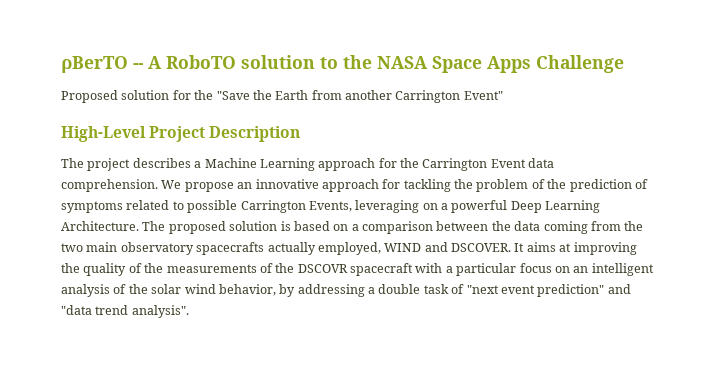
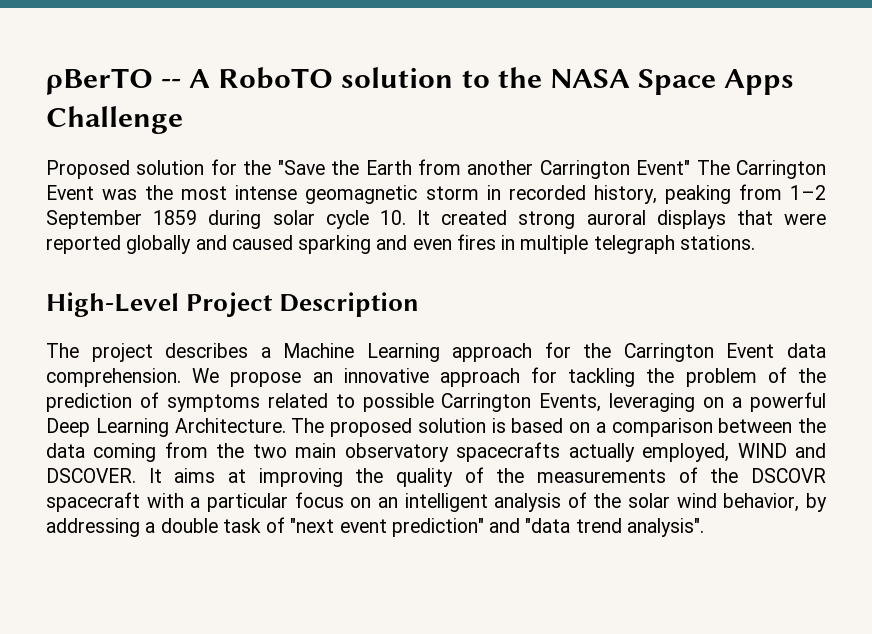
- Proposed solution for the "Save the Earth from another Carrington Event"
+ Proposed solution for the "Save the Earth from another Carrington Event" The Carrington Event was the most intense geomagnetic storm in recorded history, peaking from 1–2 September 1859 during solar cycle 10. It created strong auroral displays that were reported globally and caused sparking and even fires in multiple telegraph stations.

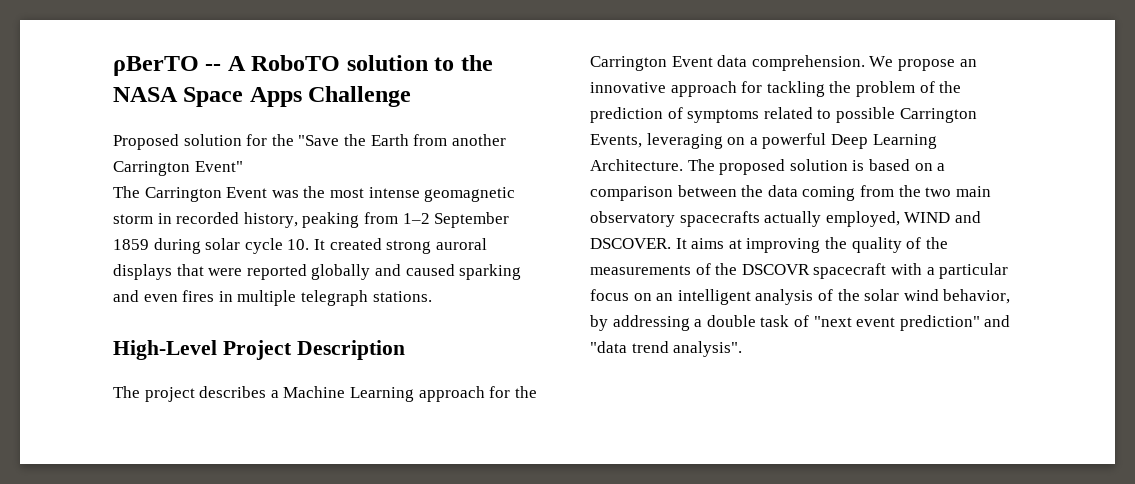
- Proposed solution for the "Save the Earth from another Carrington Event" The Carrington Event was the most intense geomagnetic storm in recorded history, peaking from 1–2 September 1859 during solar cycle 10. It created strong auroral displays that were reported globally and caused sparking and even fires in multiple telegraph stations.
+ Proposed solution for the "Save the Earth from another Carrington Event"
+ The Carrington Event was the most intense geomagnetic storm in recorded history, peaking from 1–2 September 1859 during solar cycle 10. It created strong auroral displays that were reported globally and caused sparking and even fires in multiple telegraph stations.

